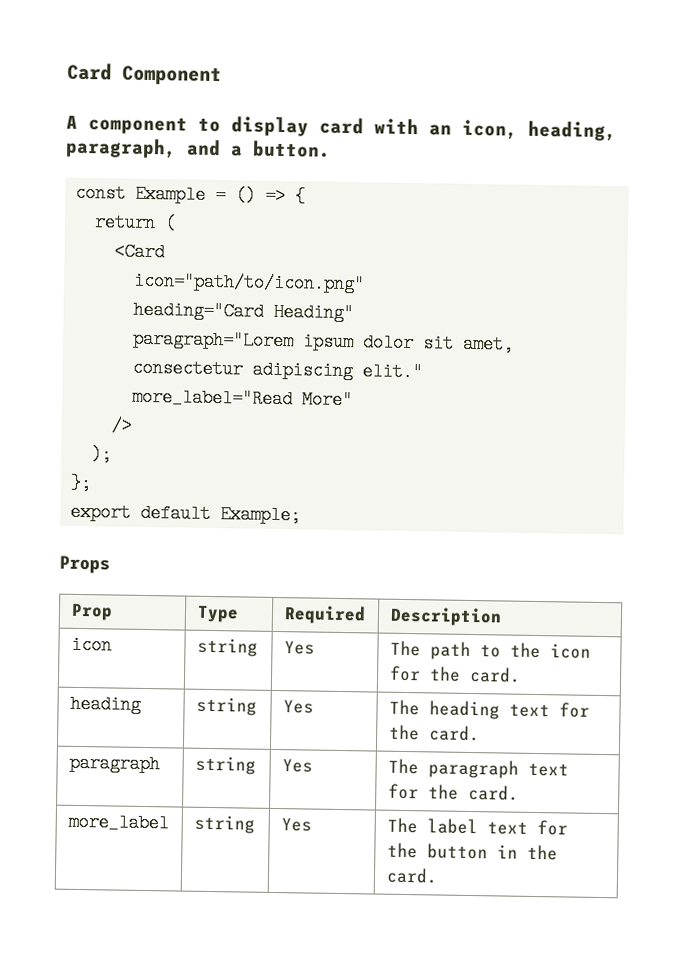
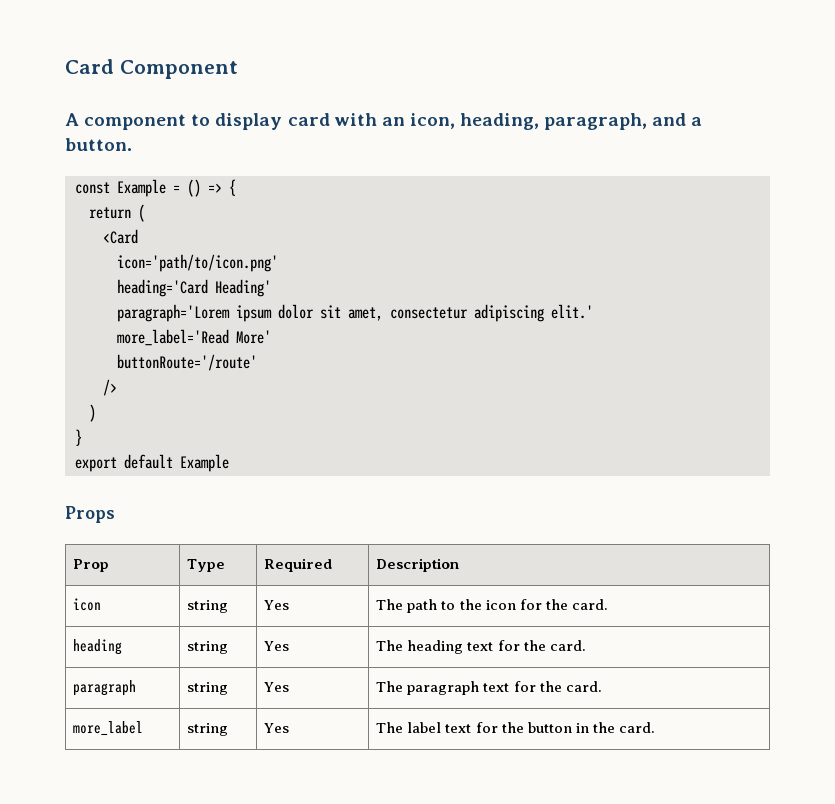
- icon="path/to/icon.png"
- heading="Card Heading"
- paragraph="Lorem ipsum dolor sit amet, consectetur adipiscing elit."
- more_label="Read More"
+ icon='path/to/icon.png'
+ heading='Card Heading'
+ paragraph='Lorem ipsum dolor sit amet, consectetur adipiscing elit.'
+ more_label='Read More'
+ buttonRoute='/route'
- );
- };
+ )
+ }
- export default Example;
+ export default Example

